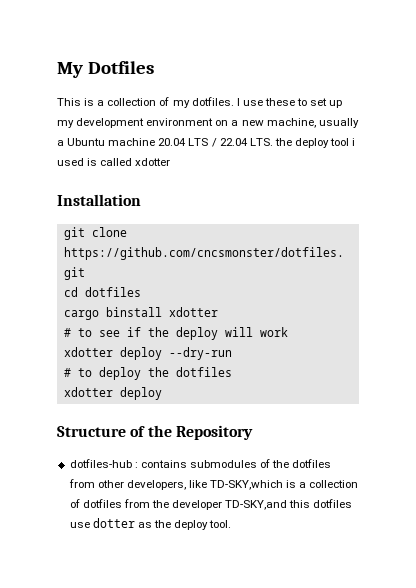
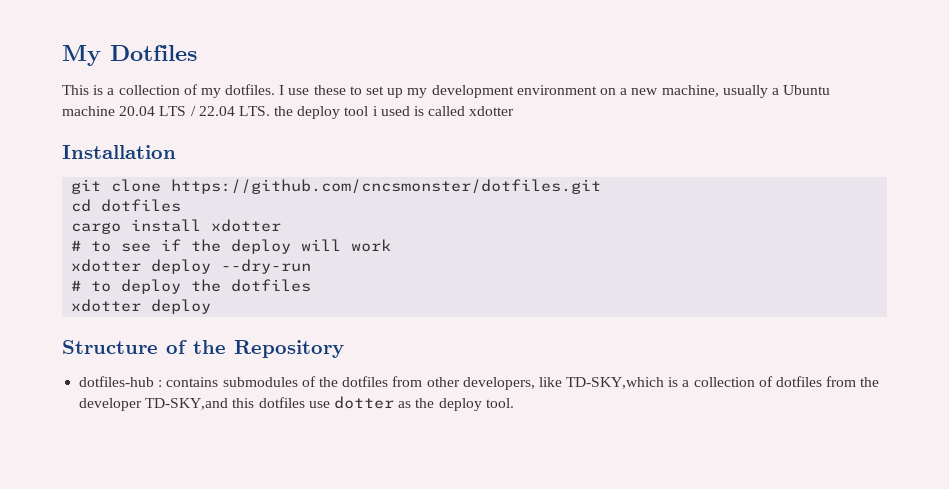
- cargo binstall xdotter
+ cargo install xdotter

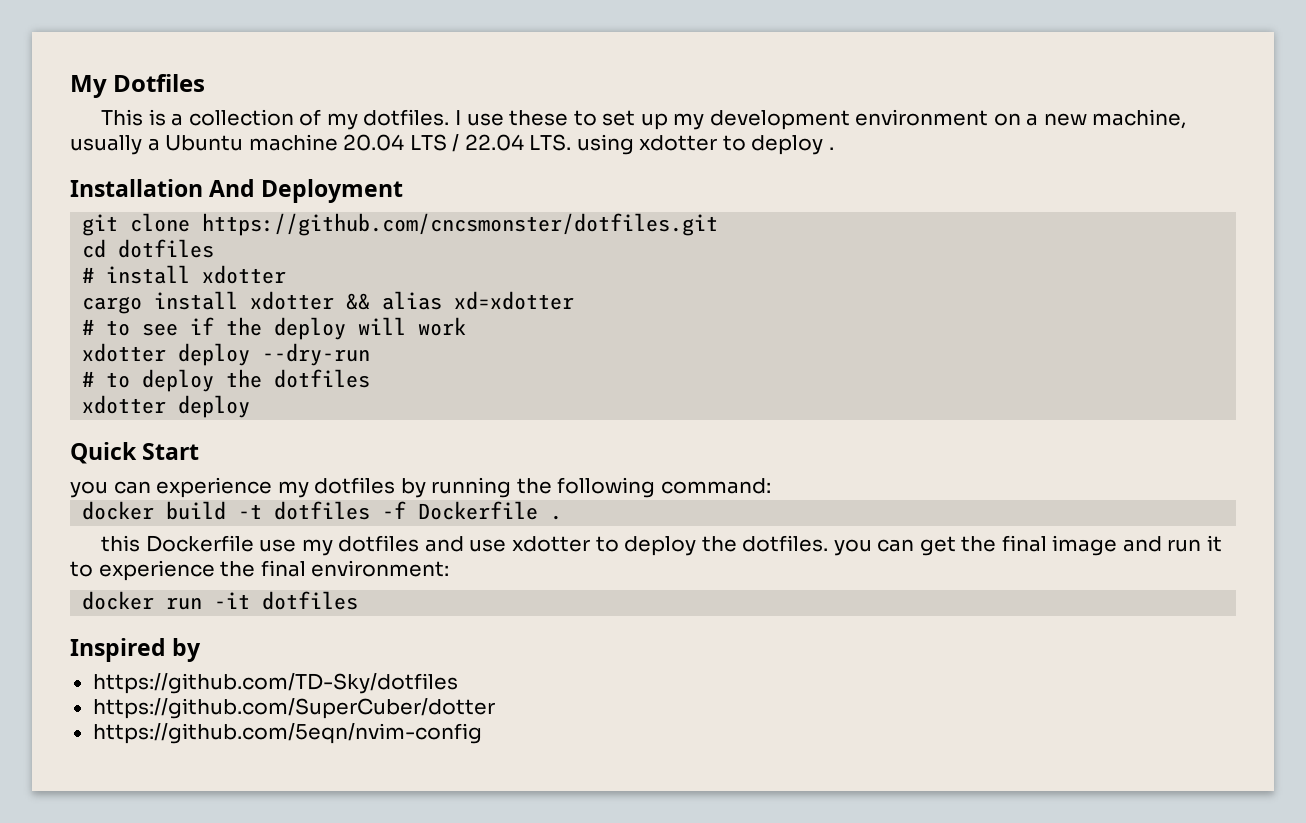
- I use these to set up my development environment on a new machine, usually a Ubuntu machine 20.04 LTS / 22.04 LTS. the deploy tool i used is called xdotter
+ I use these to set up my development environment on a new machine, usually a Ubuntu machine 20.04 LTS / 22.04 LTS. using xdotter to deploy .
- Installation
+ Installation And Deployment
+ # install xdotter
- cargo install xdotter
+ cargo install xdotter && alias xd=xdotter
- Structure of the Repository
- dotfiles-hub : contains submodules of the dotfiles from other developers, like TD-SKY,which is a collection of dotfiles from the developer TD-SKY,and this dotfiles use dotter as the deploy tool.
+ Quick Start
+ you can experience my dotfiles by running the following command:
+ docker build -t dotfiles -f Dockerfile .
+ this Dockerfile use my dotfiles and use xdotter to deploy the dotfiles. you can get the final image and run it to experience the final environment:
+ docker run -it dotfiles
+ Inspired by
+ https://github.com/TD-Sky/dotfiles
+ https://github.com/SuperCuber/dotter
+ https://github.com/5eqn/nvim-config

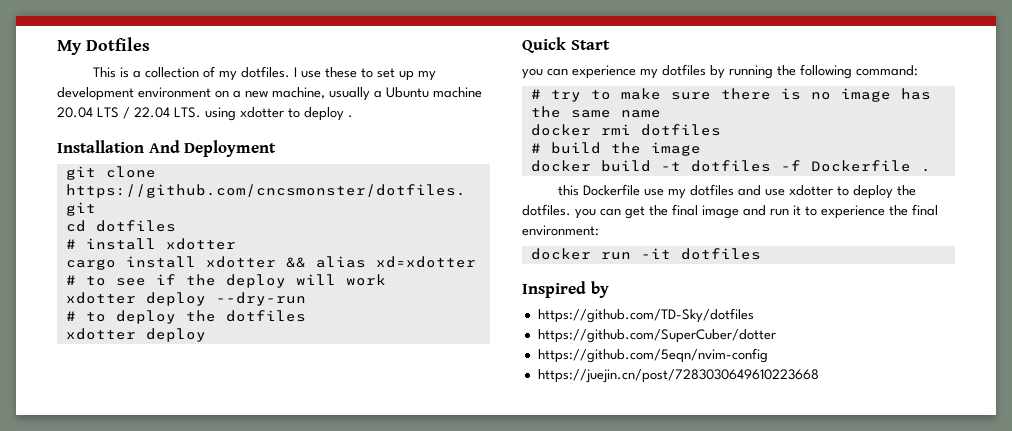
+ # try to make sure there is no image has the same name
+ docker rmi dotfiles
+ # build the image
+ https://juejin.cn/post/7283030649610223668

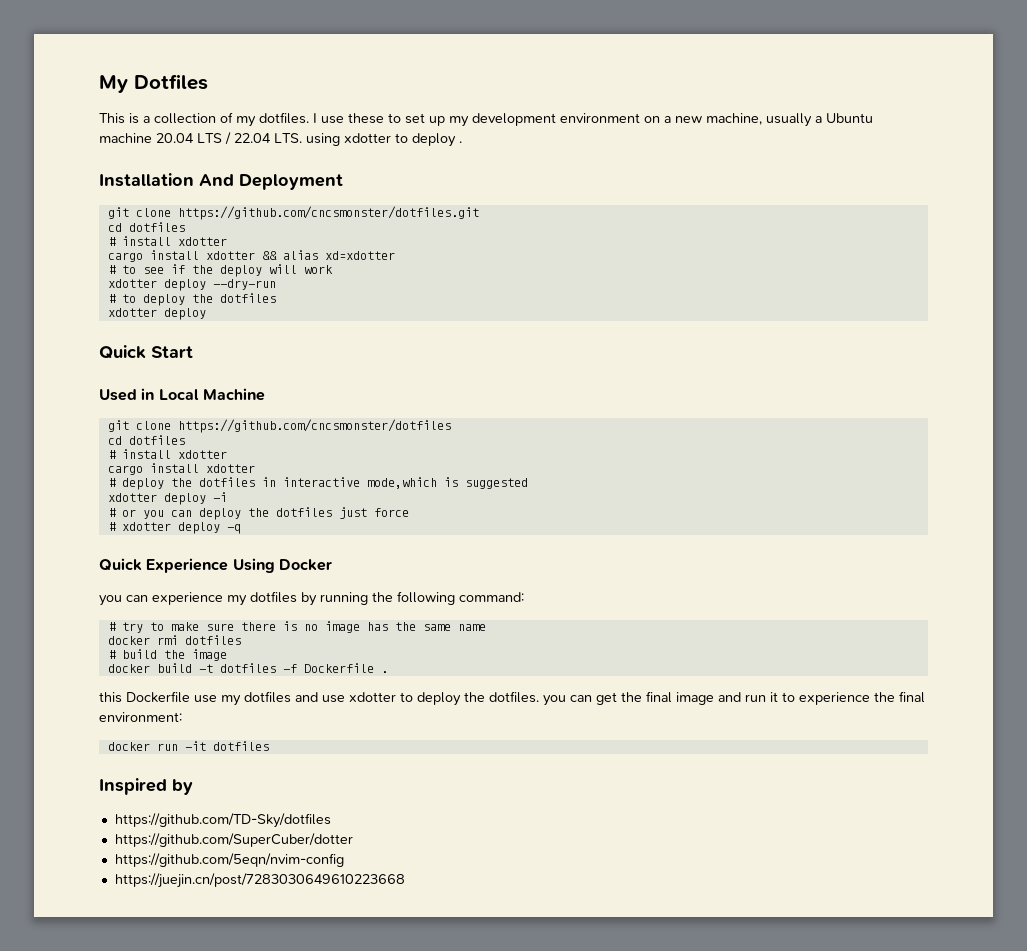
+ Used in Local Machine
+ git clone https://github.com/cncsmonster/dotfiles
+ cd dotfiles
+ # install xdotter
+ cargo install xdotter
+ # deploy the dotfiles in interactive mode,which is suggested
+ xdotter deploy -i
+ # or you can deploy the dotfiles just force
+ # xdotter deploy -q
+ Quick Experience Using Docker

